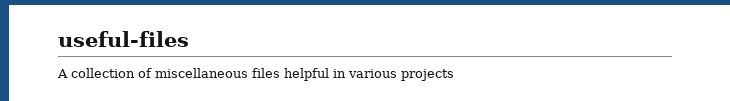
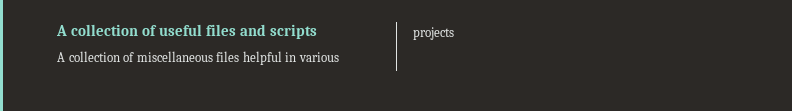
- useful-files
+ A collection of useful files and scripts

